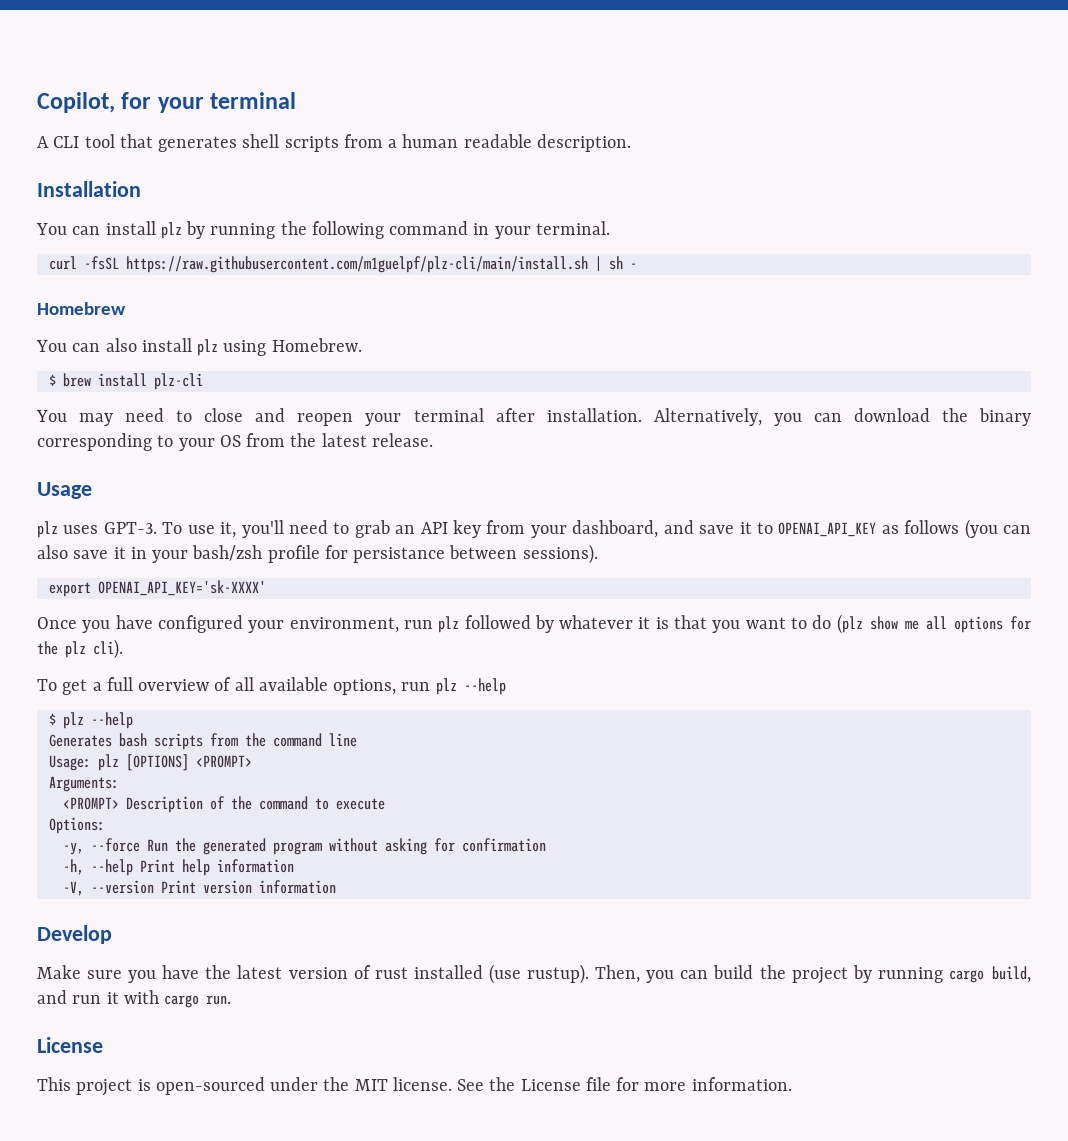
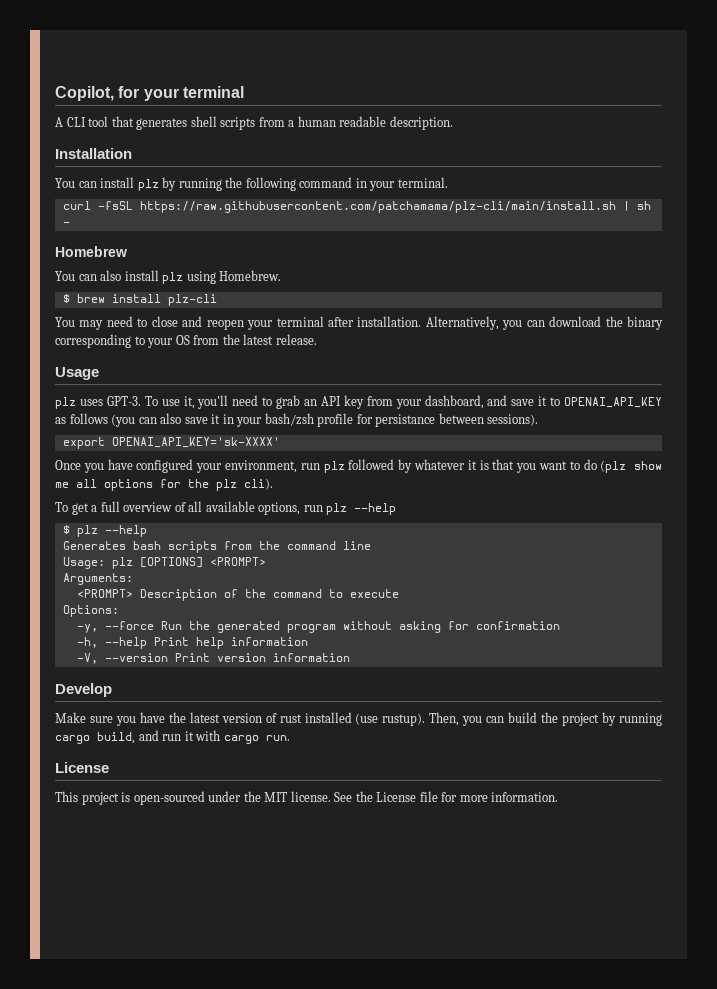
- curl -fsSL https://raw.githubusercontent.com/m1guelpf/plz-cli/main/install.sh | sh -
+ curl -fsSL https://raw.githubusercontent.com/patchamama/plz-cli/main/install.sh | sh -

